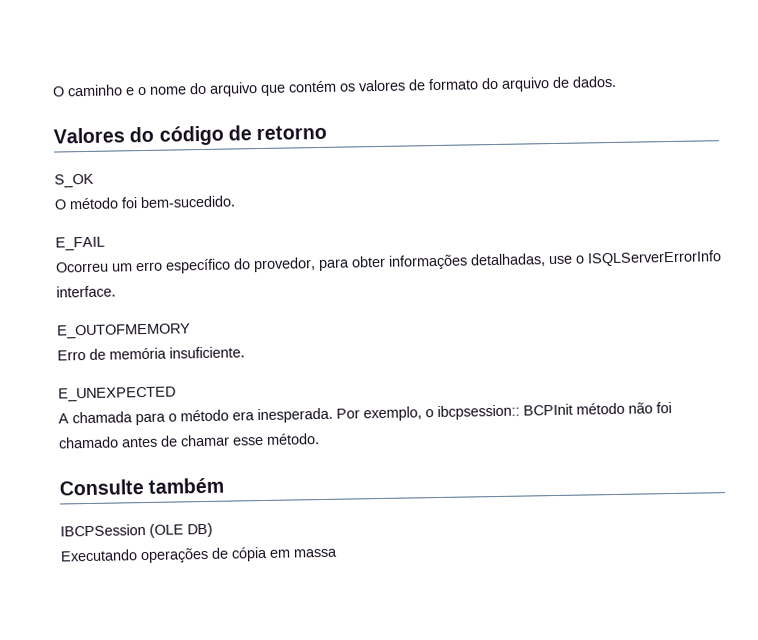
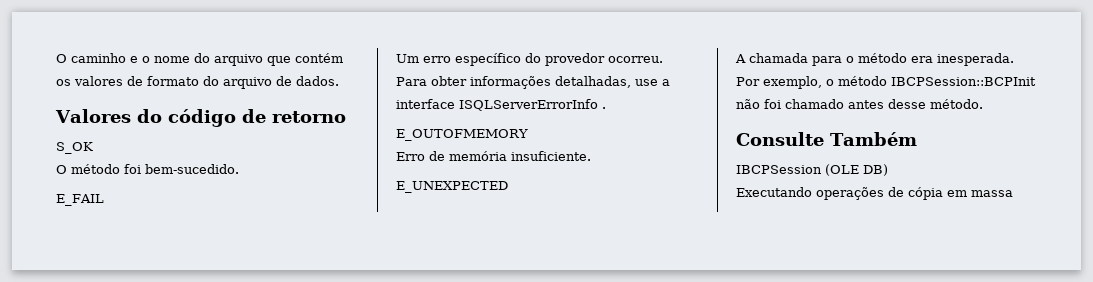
- Ocorreu um erro específico do provedor, para obter informações detalhadas, use o ISQLServerErrorInfo interface.
+ Um erro específico do provedor ocorreu. Para obter informações detalhadas, use a interface ISQLServerErrorInfo .
- Por exemplo, o ibcpsession:: BCPInit método não foi chamado antes de chamar esse método.
+ Por exemplo, o método IBCPSession::BCPInit não foi chamado antes desse método.
- Consulte também
+ Consulte Também

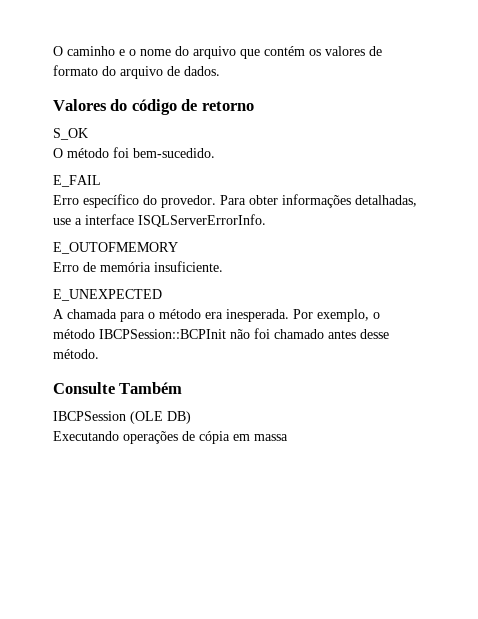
- Um erro específico do provedor ocorreu.
+ Erro específico do provedor.
- Para obter informações detalhadas, use a interface ISQLServerErrorInfo .
+ Para obter informações detalhadas, use a interface ISQLServerErrorInfo.

